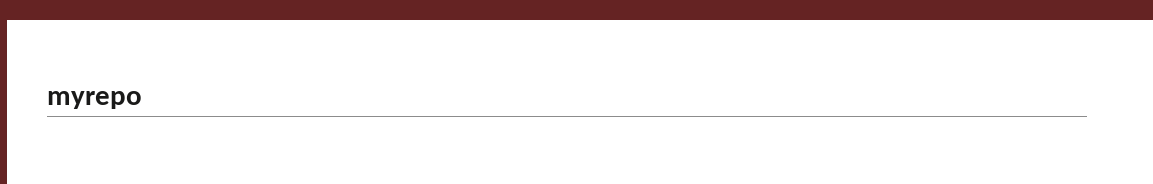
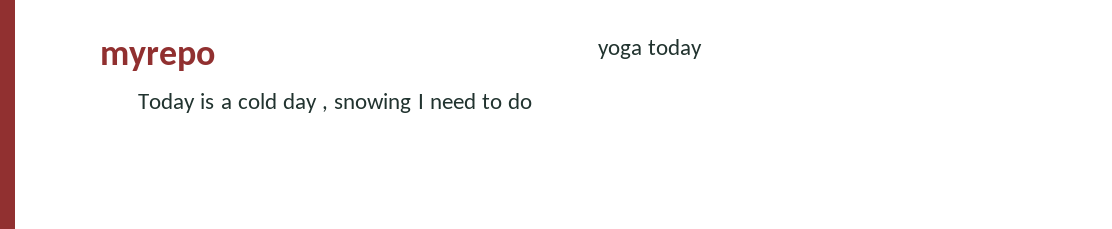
+ Today is a cold day , snowing I need to do yoga today

